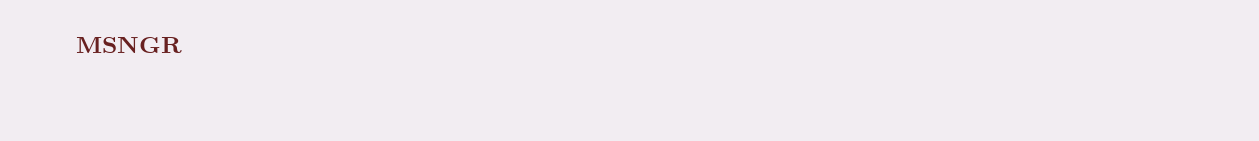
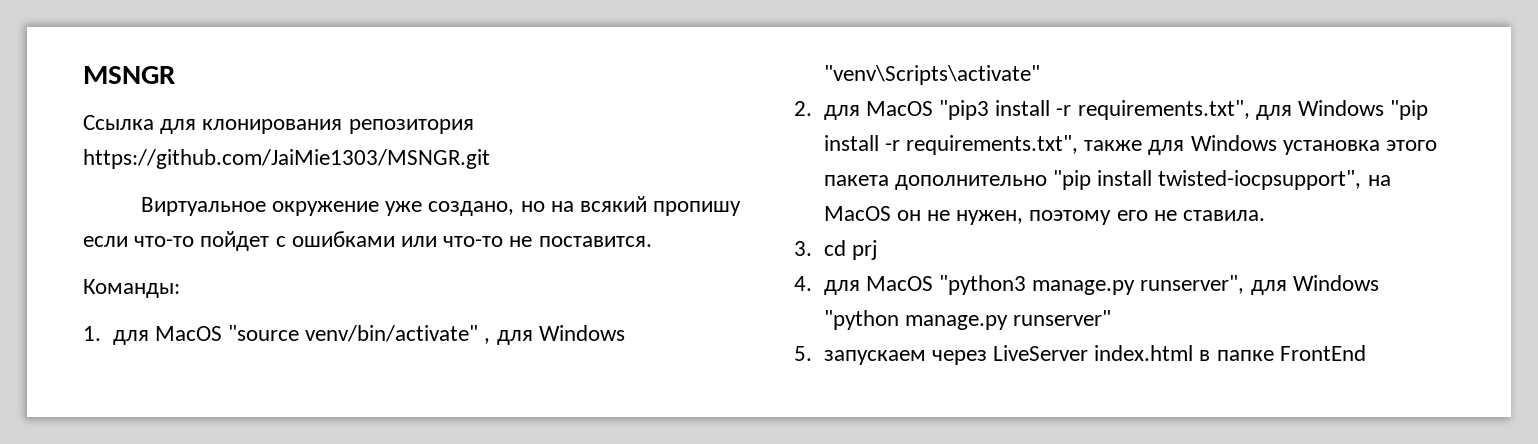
+ Ссылка для клонирования репозитория https://github.com/JaiMie1303/MSNGR.git
+ Виртуальное окружение уже создано, но на всякий пропишу если что-то пойдет с ошибками или что-то не поставится.
+ Команды:
+ 1. для MacOS "source venv/bin/activate" , для Windows "venv\Scripts\activate"
+ 2. для MacOS "pip3 install -r requirements.txt", для Windows "pip install -r requirements.txt", также для Windows установка этого пакета дополнительно "pip install twisted-iocpsupport", на MacOS он не нужен, поэтому его не ставила.
+ 3. cd prj
+ 4. для MacOS "python3 manage.py runserver", для Windows "python manage.py runserver"
+ 5. запускаем через LiveServer index.html в папке FrontEnd

